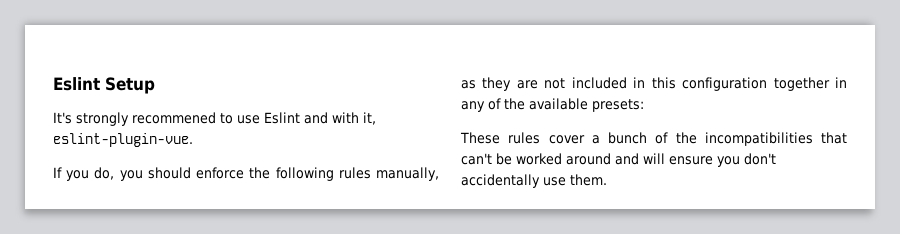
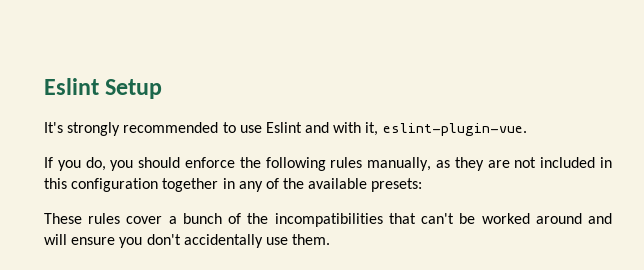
- It's strongly recommened to use Eslint and with it, eslint-plugin-vue.
+ It's strongly recommended to use Eslint and with it, eslint-plugin-vue.

